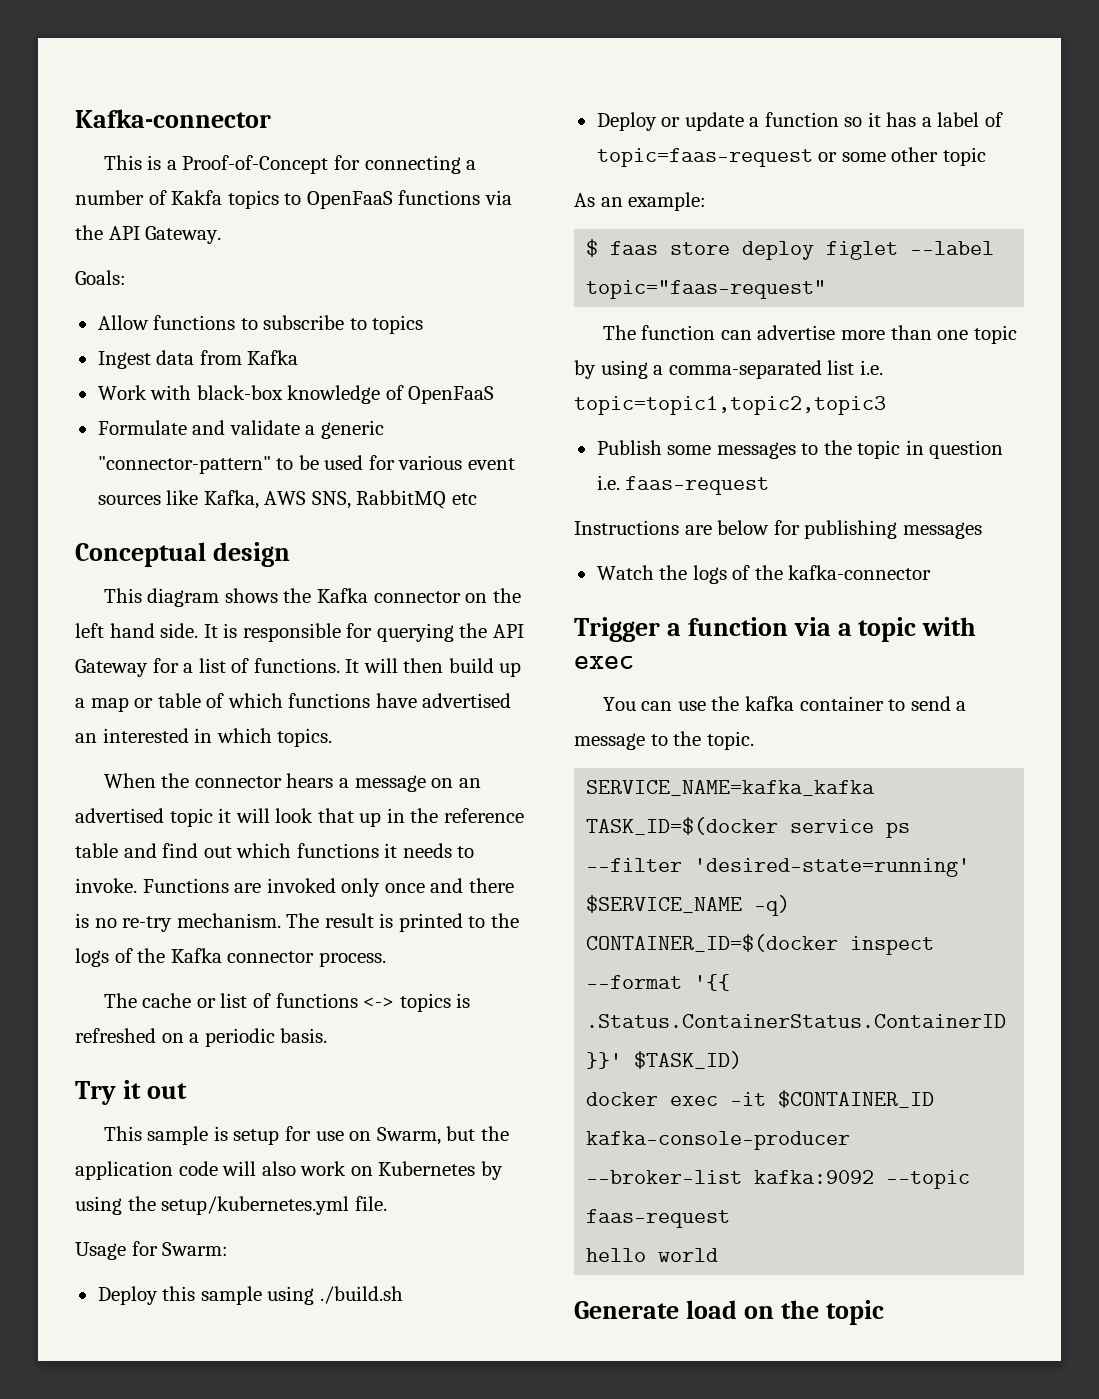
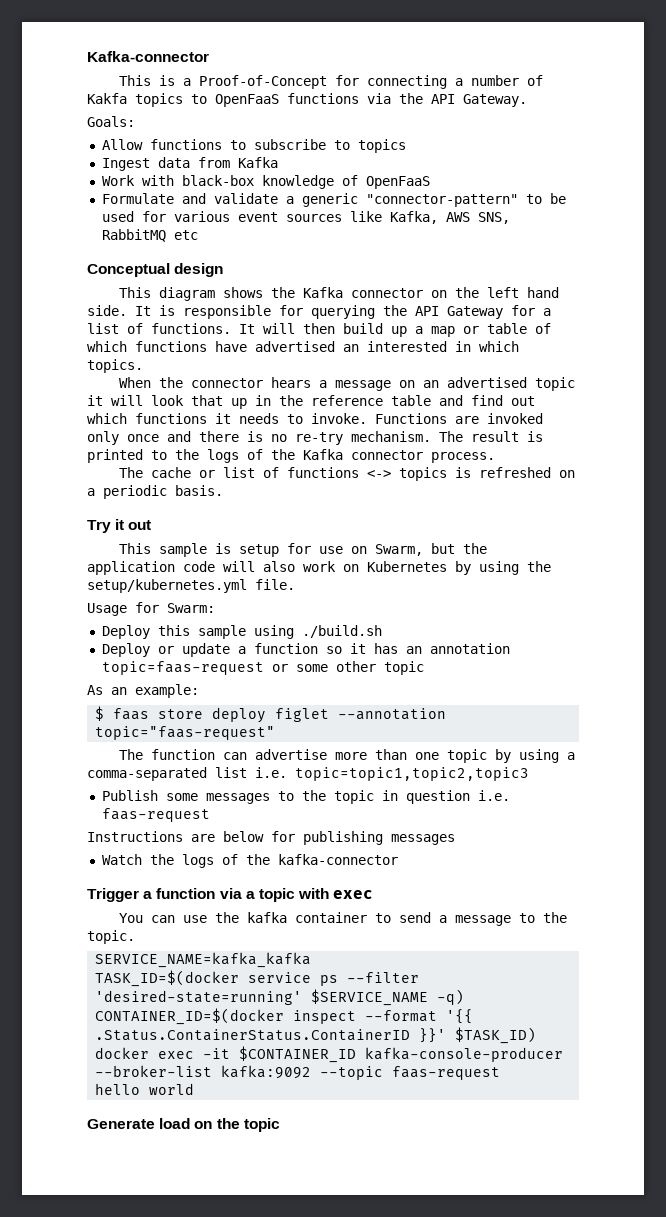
- Deploy or update a function so it has a label of topic=faas-request or some other topic
+ Deploy or update a function so it has an annotation topic=faas-request or some other topic
- $ faas store deploy figlet --label topic="faas-request"
+ $ faas store deploy figlet --annotation topic="faas-request"

